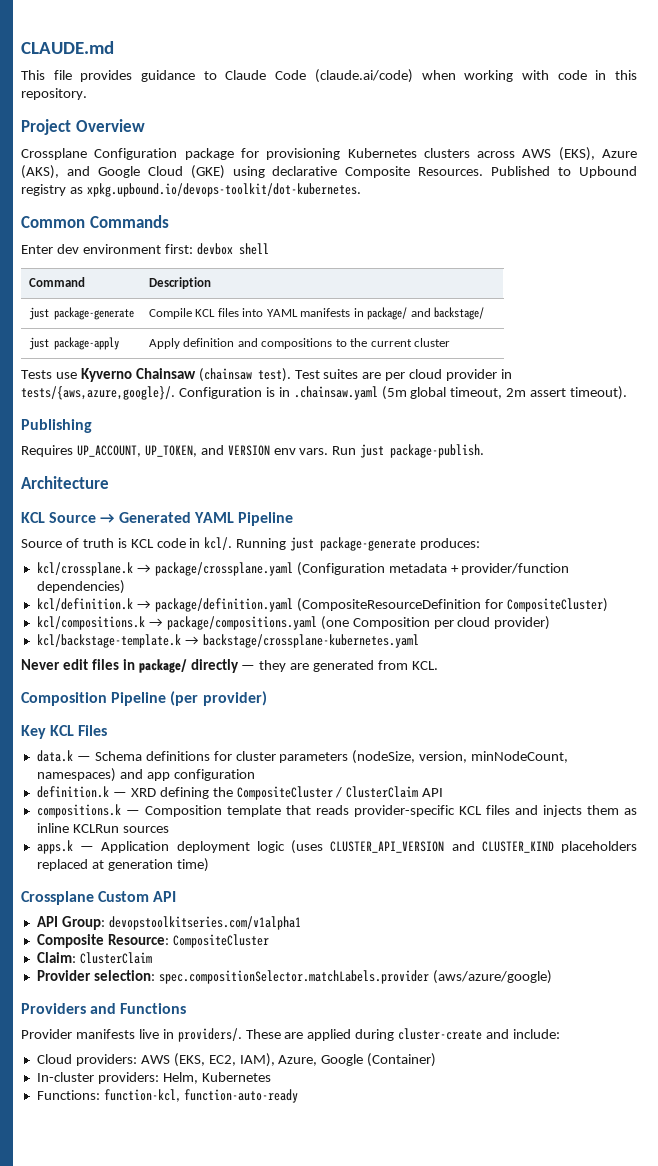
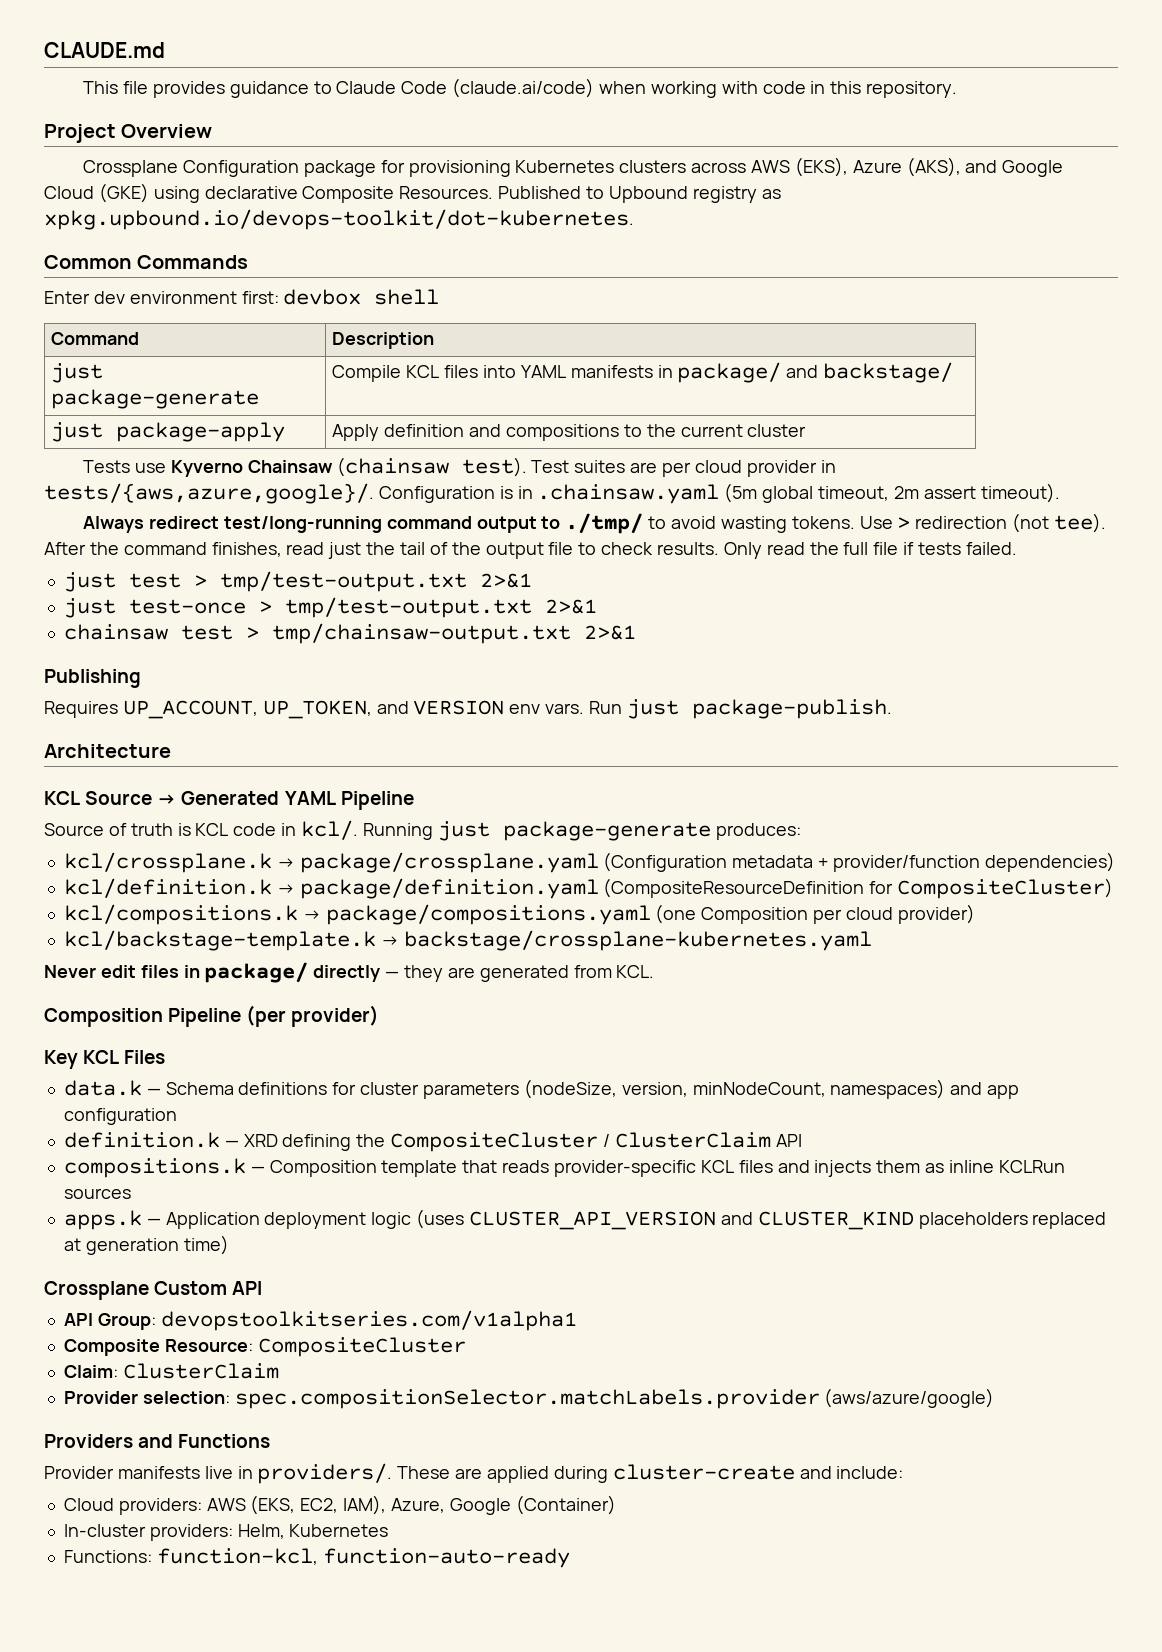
+ Always redirect test/long-running command output to ./tmp/ to avoid wasting tokens. Use > redirection (not tee). After the command finishes, read just the tail of the output file to check results. Only read the full file if tests failed.
+ just test > tmp/test-output.txt 2>&1
+ just test-once > tmp/test-output.txt 2>&1
+ chainsaw test > tmp/chainsaw-output.txt 2>&1

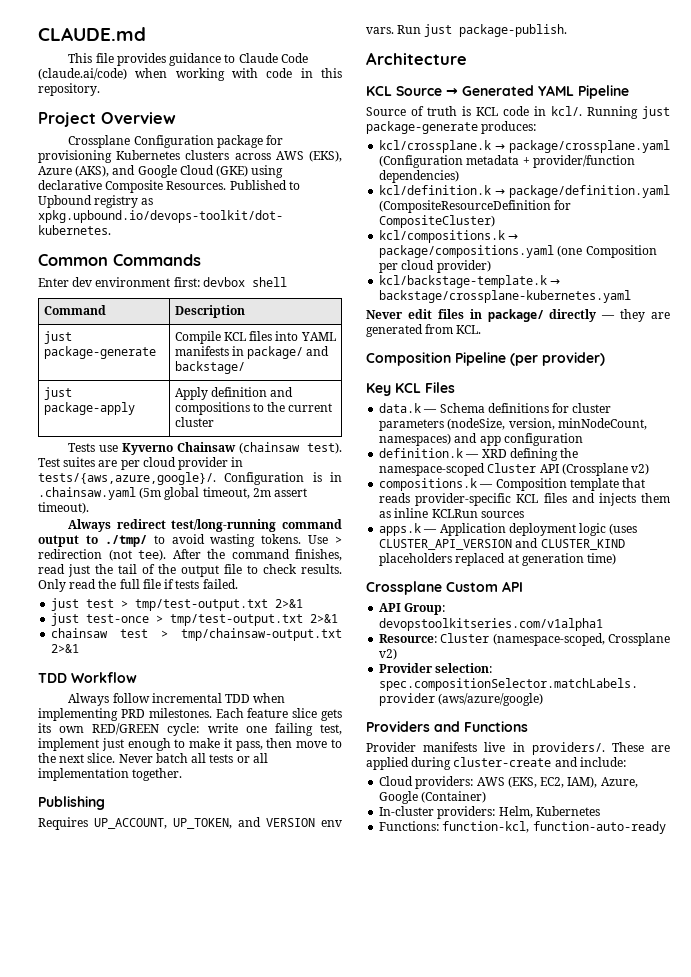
+ TDD Workflow
+ Always follow incremental TDD when implementing PRD milestones. Each feature slice gets its own RED/GREEN cycle: write one failing test, implement just enough to make it pass, then move to the next slice. Never batch all tests or all implementation together.
- definition.k — XRD defining the CompositeCluster / ClusterClaim API
+ definition.k — XRD defining the namespace-scoped Cluster API (Crossplane v2)
- Composite Resource: CompositeCluster
- Claim: ClusterClaim
+ Resource: Cluster (namespace-scoped, Crossplane v2)

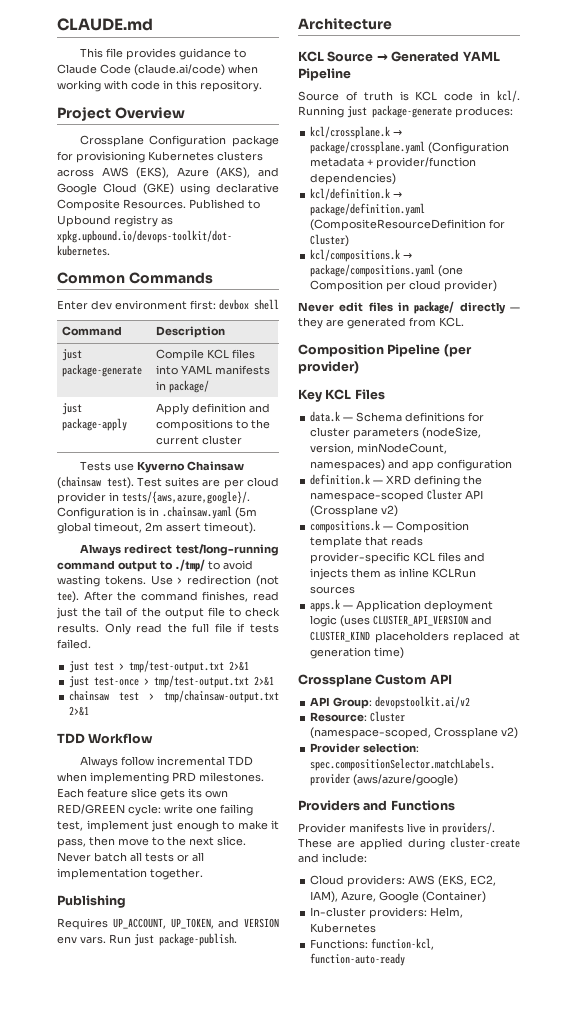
- just package-generate | Compile KCL files into YAML manifests in package/ and backstage/
+ just package-generate | Compile KCL files into YAML manifests in package/
- kcl/definition.k → package/definition.yaml (CompositeResourceDefinition for CompositeCluster)
+ kcl/definition.k → package/definition.yaml (CompositeResourceDefinition for Cluster)
- kcl/backstage-template.k → backstage/crossplane-kubernetes.yaml
- API Group: devopstoolkitseries.com/v1alpha1
+ API Group: devopstoolkit.ai/v2

